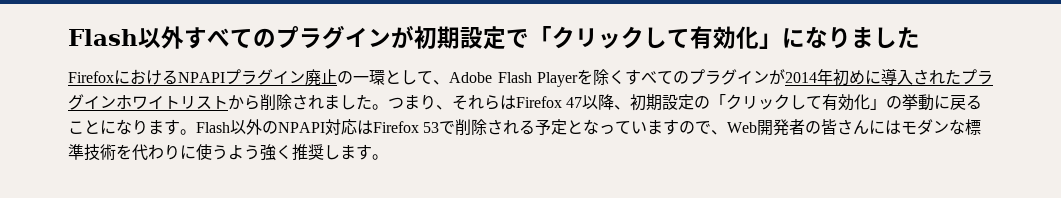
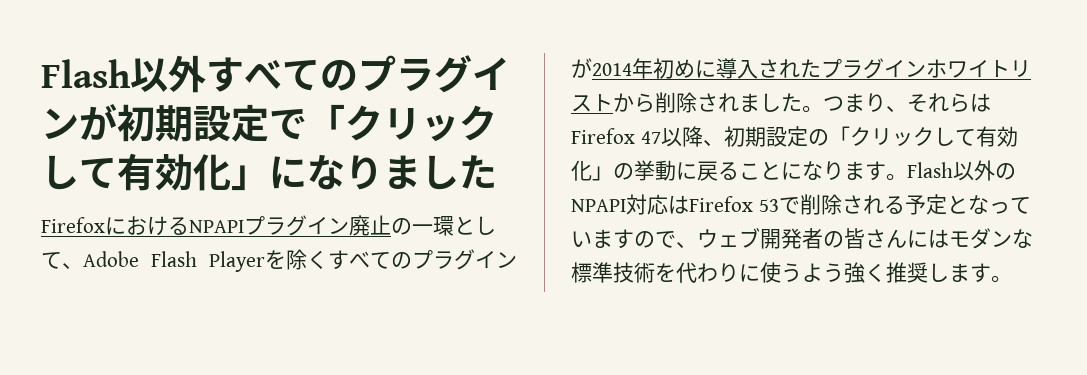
- Flash以外のNPAPI対応はFirefox 53で削除される予定となっていますので、Web開発者の皆さんにはモダンな標準技術を代わりに使うよう強く推奨します。
+ Flash以外のNPAPI対応はFirefox 53で削除される予定となっていますので、ウェブ開発者の皆さんにはモダンな標準技術を代わりに使うよう強く推奨します。

